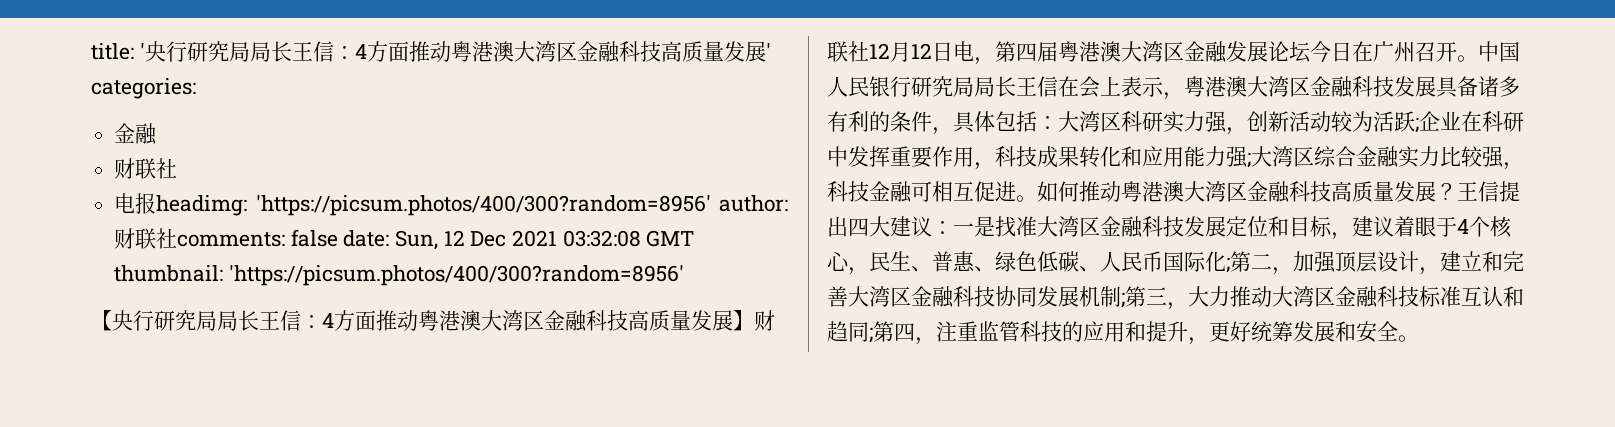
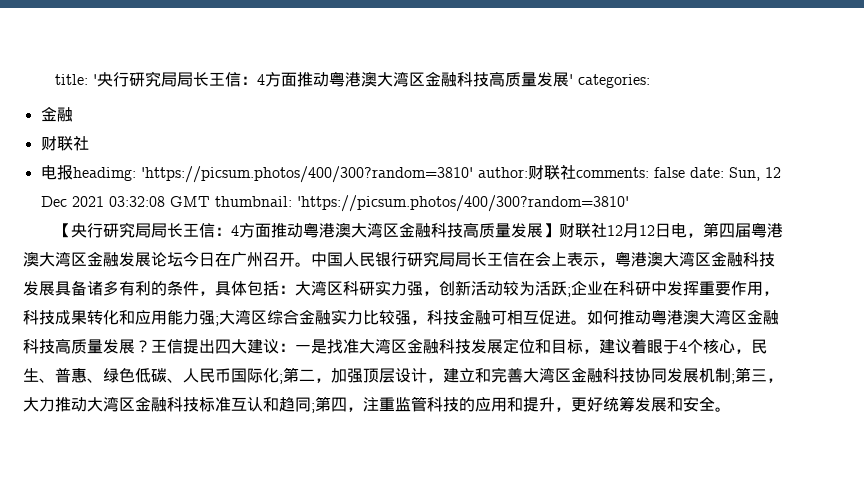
- 电报headimg: 'https://picsum.photos/400/300?random=8956' author:财联社comments: false date: Sun, 12 Dec 2021 03:32:08 GMT thumbnail: 'https://picsum.photos/400/300?random=8956'
+ 电报headimg: 'https://picsum.photos/400/300?random=3810' author:财联社comments: false date: Sun, 12 Dec 2021 03:32:08 GMT thumbnail: 'https://picsum.photos/400/300?random=3810'

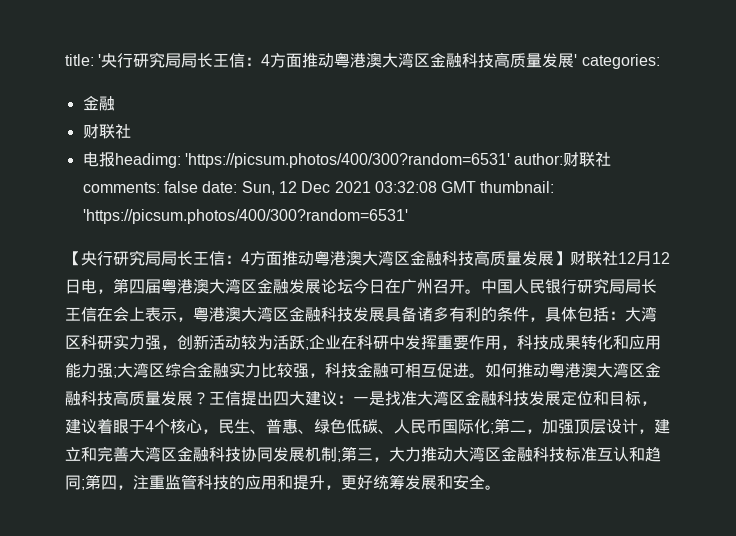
- 电报headimg: 'https://picsum.photos/400/300?random=3810' author:财联社comments: false date: Sun, 12 Dec 2021 03:32:08 GMT thumbnail: 'https://picsum.photos/400/300?random=3810'
+ 电报headimg: 'https://picsum.photos/400/300?random=6531' author:财联社comments: false date: Sun, 12 Dec 2021 03:32:08 GMT thumbnail: 'https://picsum.photos/400/300?random=6531'

